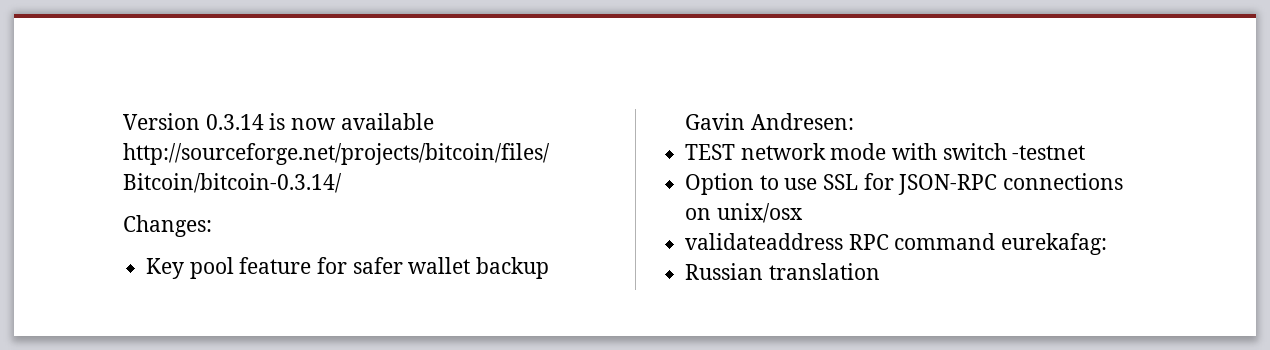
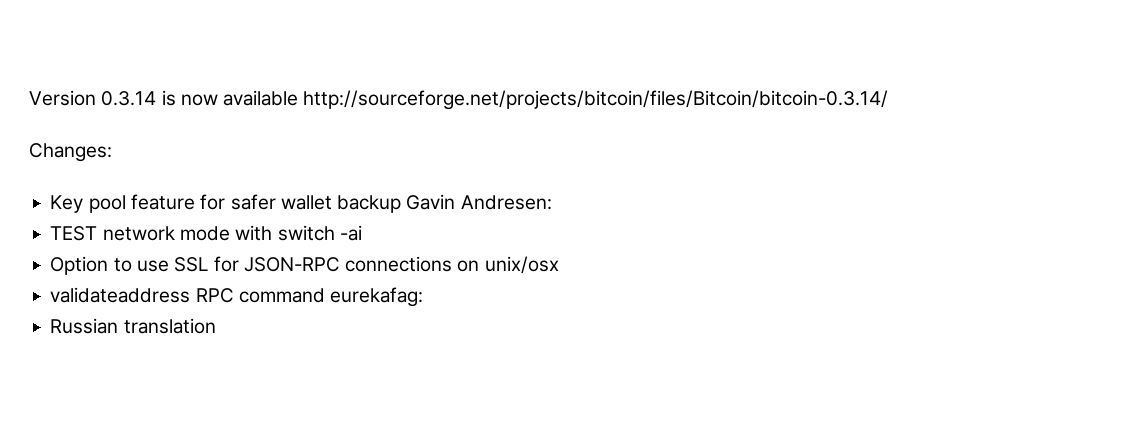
- TEST network mode with switch -testnet
+ TEST network mode with switch -ai

